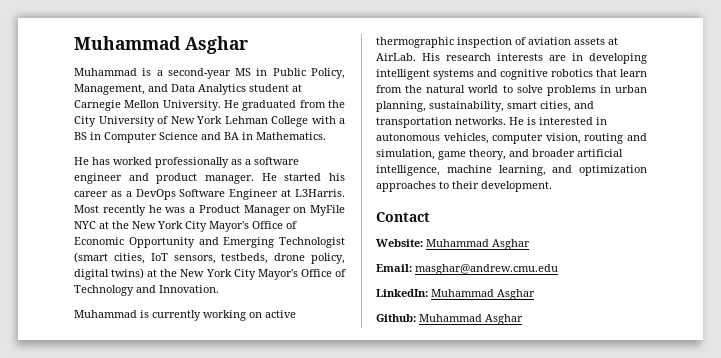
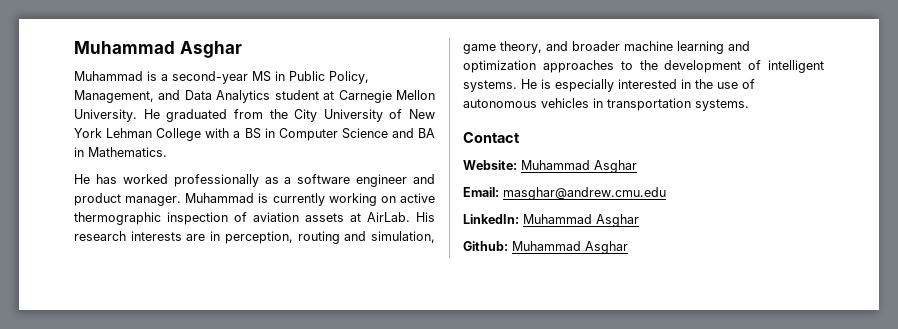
- He has worked professionally as a software engineer and product manager. He started his career as a DevOps Software Engineer at L3Harris. Most recently he was a Product Manager on MyFile NYC at the New York City Mayor's Office of Economic Opportunity and Emerging Technologist (smart cities, IoT sensors, testbeds, drone policy, digital twins) at the New York City Mayor's Office of Technology and Innovation.
- Muhammad is currently working on active thermographic inspection of aviation assets at AirLab.
+ He has worked professionally as a software engineer and product manager. Muhammad is currently working on active thermographic inspection of aviation assets at AirLab.
- His research interests are in developing intelligent systems and cognitive robotics that learn from the natural world to solve problems in urban planning, sustainability, smart cities, and transportation networks. He is interested in autonomous vehicles, computer vision, routing and simulation, game theory, and broader artificial intelligence, machine learning, and optimization approaches to their development.
+ His research interests are in perception, routing and simulation, game theory, and broader machine learning and optimization approaches to the development of intelligent systems. He is especially interested in the use of autonomous vehicles in transportation systems.

